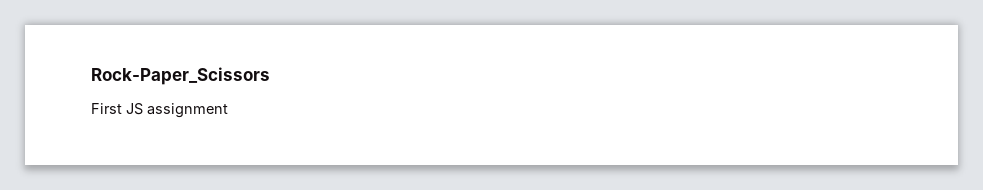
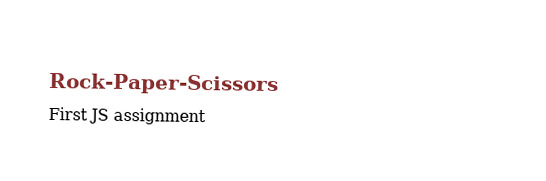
- Rock-Paper_Scissors
+ Rock-Paper-Scissors

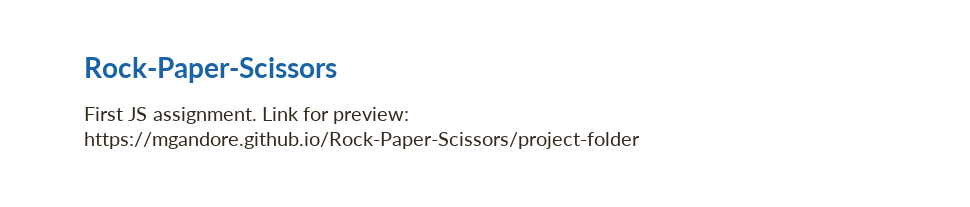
- First JS assignment
+ First JS assignment. Link for preview: https://mgandore.github.io/Rock-Paper-Scissors/project-folder

